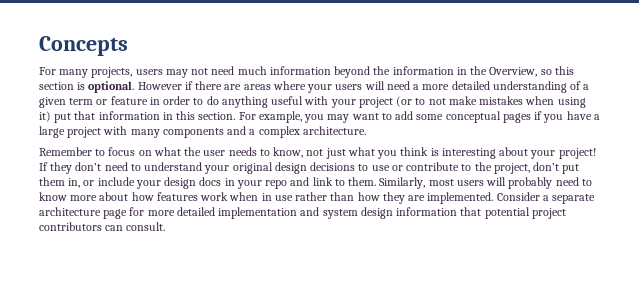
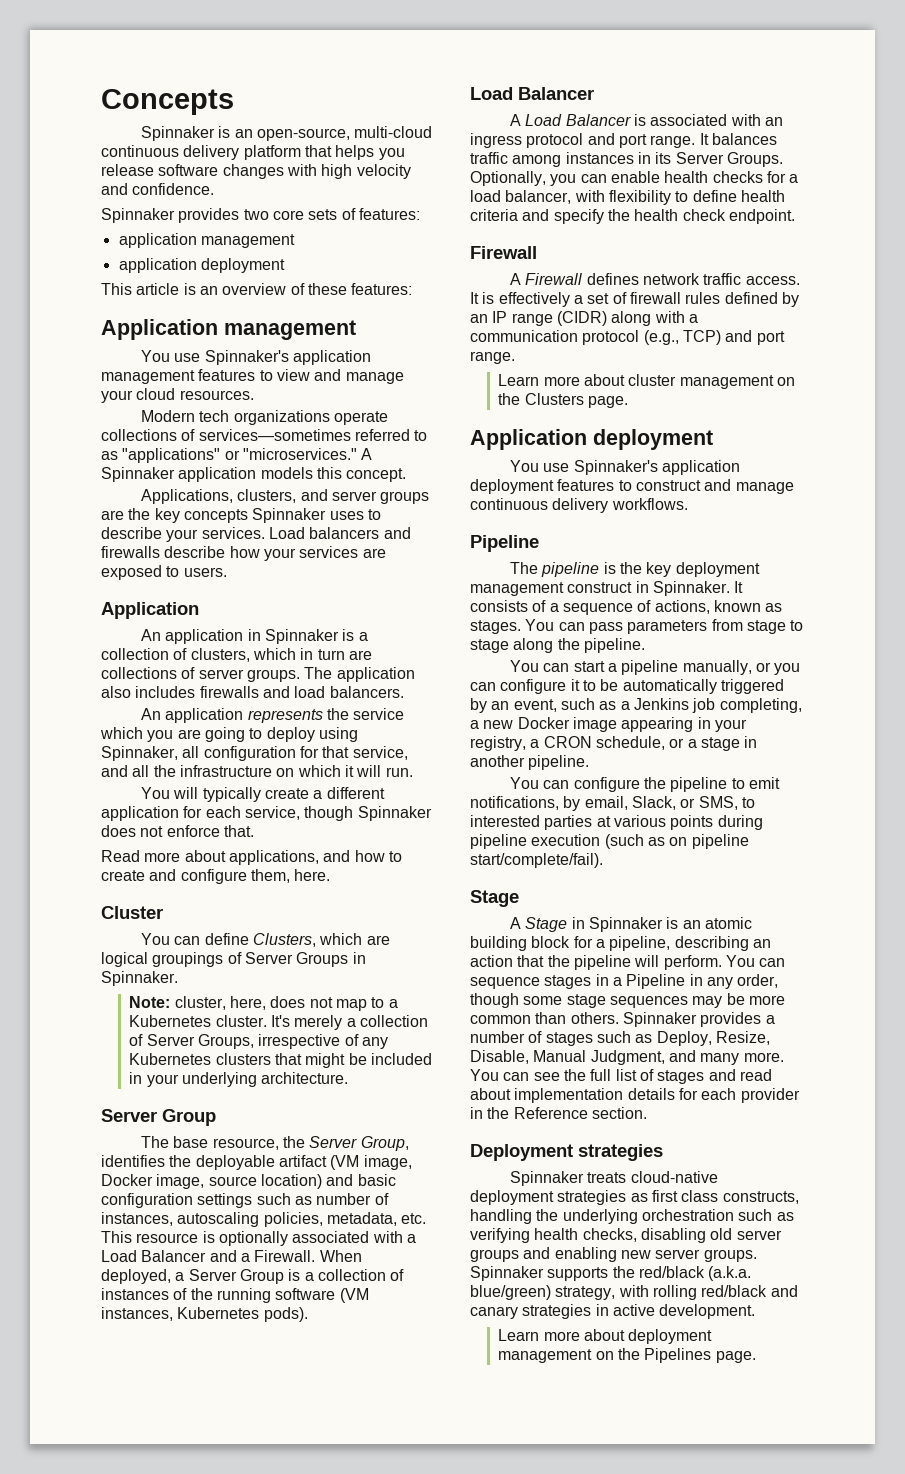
- For many projects, users may not need much information beyond the information in the Overview, so this section is optional. However if there are areas where your users will need a more detailed understanding of a given term or feature in order to do anything useful with your project (or to not make mistakes when using it) put that information in this section. For example, you may want to add some conceptual pages if you have a large project with many components and a complex architecture.
- Remember to focus on what the user needs to know, not just what you think is interesting about your project! If they don’t need to understand your original design decisions to use or contribute to the project, don’t put them in, or include your design docs in your repo and link to them. Similarly, most users will probably need to know more about how features work when in use rather than how they are implemented. Consider a separate architecture page for more detailed implementation and system design information that potential project contributors can consult.
+ Spinnaker is an open-source, multi-cloud continuous delivery platform that helps you release software changes with high velocity and confidence.
+ Spinnaker provides two core sets of features:
+ application management
+ application deployment
+ This article is an overview of these features:
+ Application management
+ You use Spinnaker's application management features to view and manage your cloud resources.
+ Modern tech organizations operate collections of services—sometimes referred to as "applications" or "microservices." A Spinnaker application models this concept.
+ Applications, clusters, and server groups are the key concepts Spinnaker uses to describe your services. Load balancers and firewalls describe how your services are exposed to users.
+ Application
+ An application in Spinnaker is a collection of clusters, which in turn are collections of server groups. The application also includes firewalls and load balancers.
+ An application represents the service which you are going to deploy using Spinnaker, all configuration for that service, and all the infrastructure on which it will run.
+ You will typically create a different application for each service, though Spinnaker does not enforce that.
+ Read more about applications, and how to create and configure them, here.
+ Cluster
+ You can define Clusters, which are logical groupings of Server Groups in Spinnaker.
+ Note: cluster, here, does not map to a Kubernetes cluster. It's merely a collection of Server Groups, irrespective of any Kubernetes clusters that might be included in your underlying architecture.
+ Server Group
+ The base resource, the Server Group, identifies the deployable artifact (VM image, Docker image, source location) and basic configuration settings such as number of instances, autoscaling policies, metadata, etc. This resource is optionally associated with a Load Balancer and a Firewall. When deployed, a Server Group is a collection of instances of the running software (VM instances, Kubernetes pods).
+ Load Balancer
+ A Load Balancer is associated with an ingress protocol and port range. It balances traffic among instances in its Server Groups. Optionally, you can enable health checks for a load balancer, with flexibility to define health criteria and specify the health check endpoint.
+ Firewall
+ A Firewall defines network traffic access. It is effectively a set of firewall rules defined by an IP range (CIDR) along with a communication protocol (e.g., TCP) and port range.
+ Learn more about cluster management on the Clusters page.
+ Application deployment
+ You use Spinnaker's application deployment features to construct and manage continuous delivery workflows.
+ Pipeline
+ The pipeline is the key deployment management construct in Spinnaker. It consists of a sequence of actions, known as stages. You can pass parameters from stage to stage along the pipeline.
+ You can start a pipeline manually, or you can configure it to be automatically triggered by an event, such as a Jenkins job completing, a new Docker image appearing in your registry, a CRON schedule, or a stage in another pipeline.
+ You can configure the pipeline to emit notifications, by email, Slack, or SMS, to interested parties at various points during pipeline execution (such as on pipeline start/complete/fail).
+ Stage
+ A Stage in Spinnaker is an atomic building block for a pipeline, describing an action that the pipeline will perform. You can sequence stages in a Pipeline in any order, though some stage sequences may be more common than others. Spinnaker provides a number of stages such as Deploy, Resize, Disable, Manual Judgment, and many more. You can see the full list of stages and read about implementation details for each provider in the Reference section.
+ Deployment strategies
+ Spinnaker treats cloud-native deployment strategies as first class constructs, handling the underlying orchestration such as verifying health checks, disabling old server groups and enabling new server groups. Spinnaker supports the red/black (a.k.a. blue/green) strategy, with rolling red/black and canary strategies in active development.
+ Learn more about deployment management on the Pipelines page.

